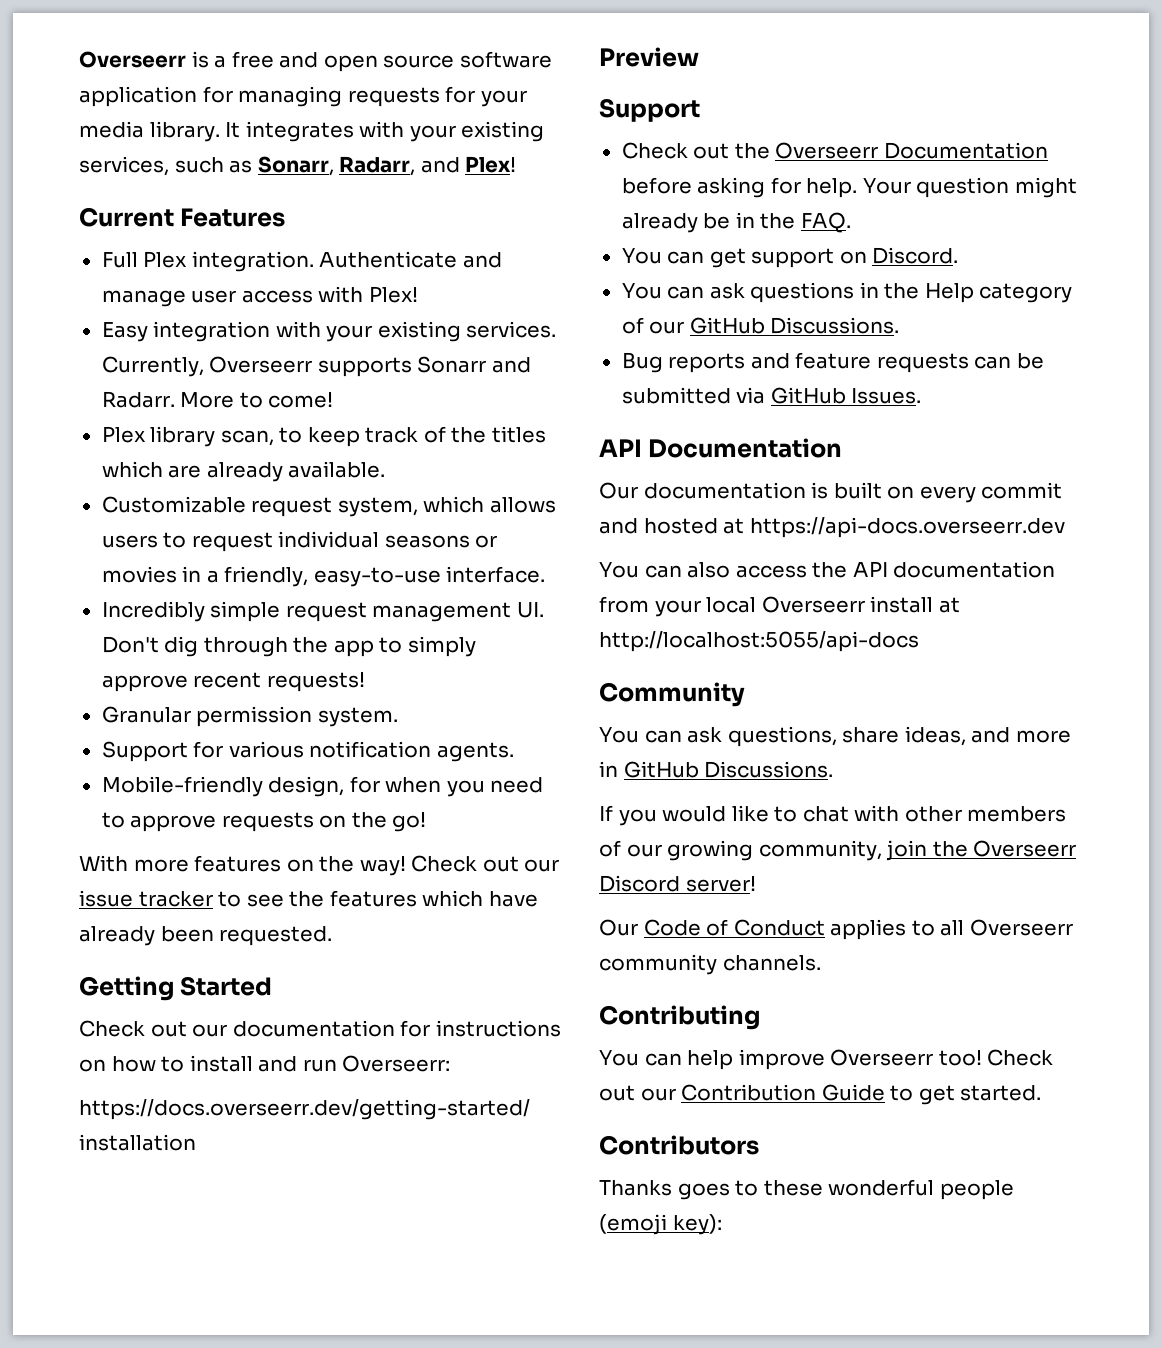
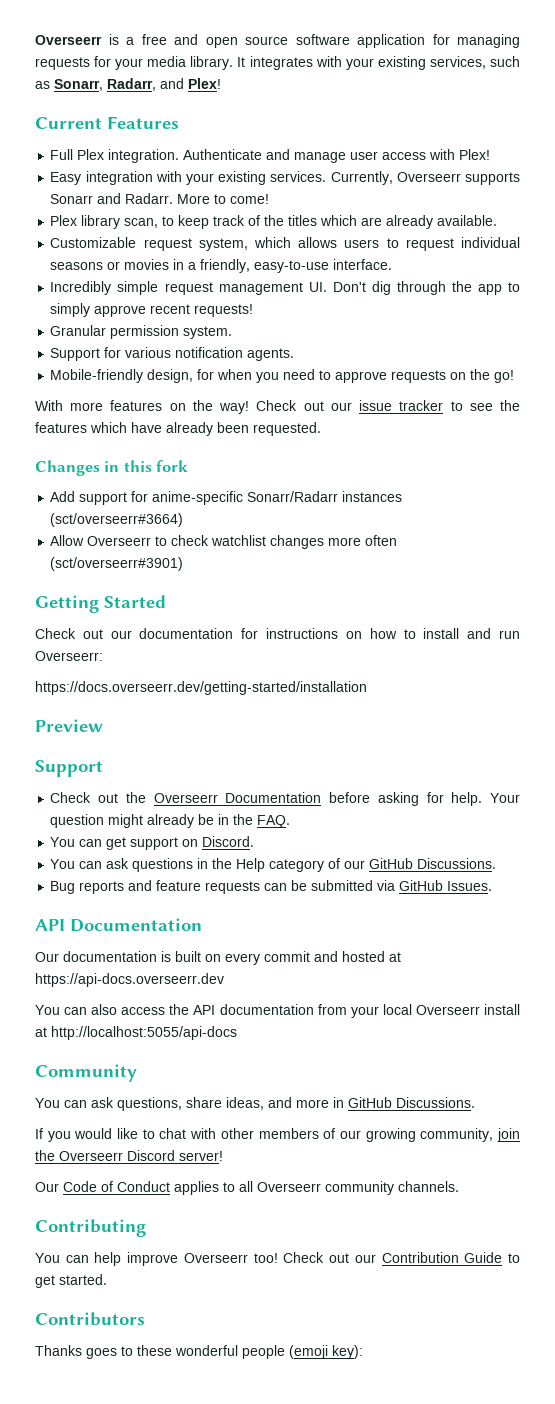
+ Changes in this fork
+ Add support for anime-specific Sonarr/Radarr instances (sct/overseerr#3664)
+ Allow Overseerr to check watchlist changes more often (sct/overseerr#3901)

